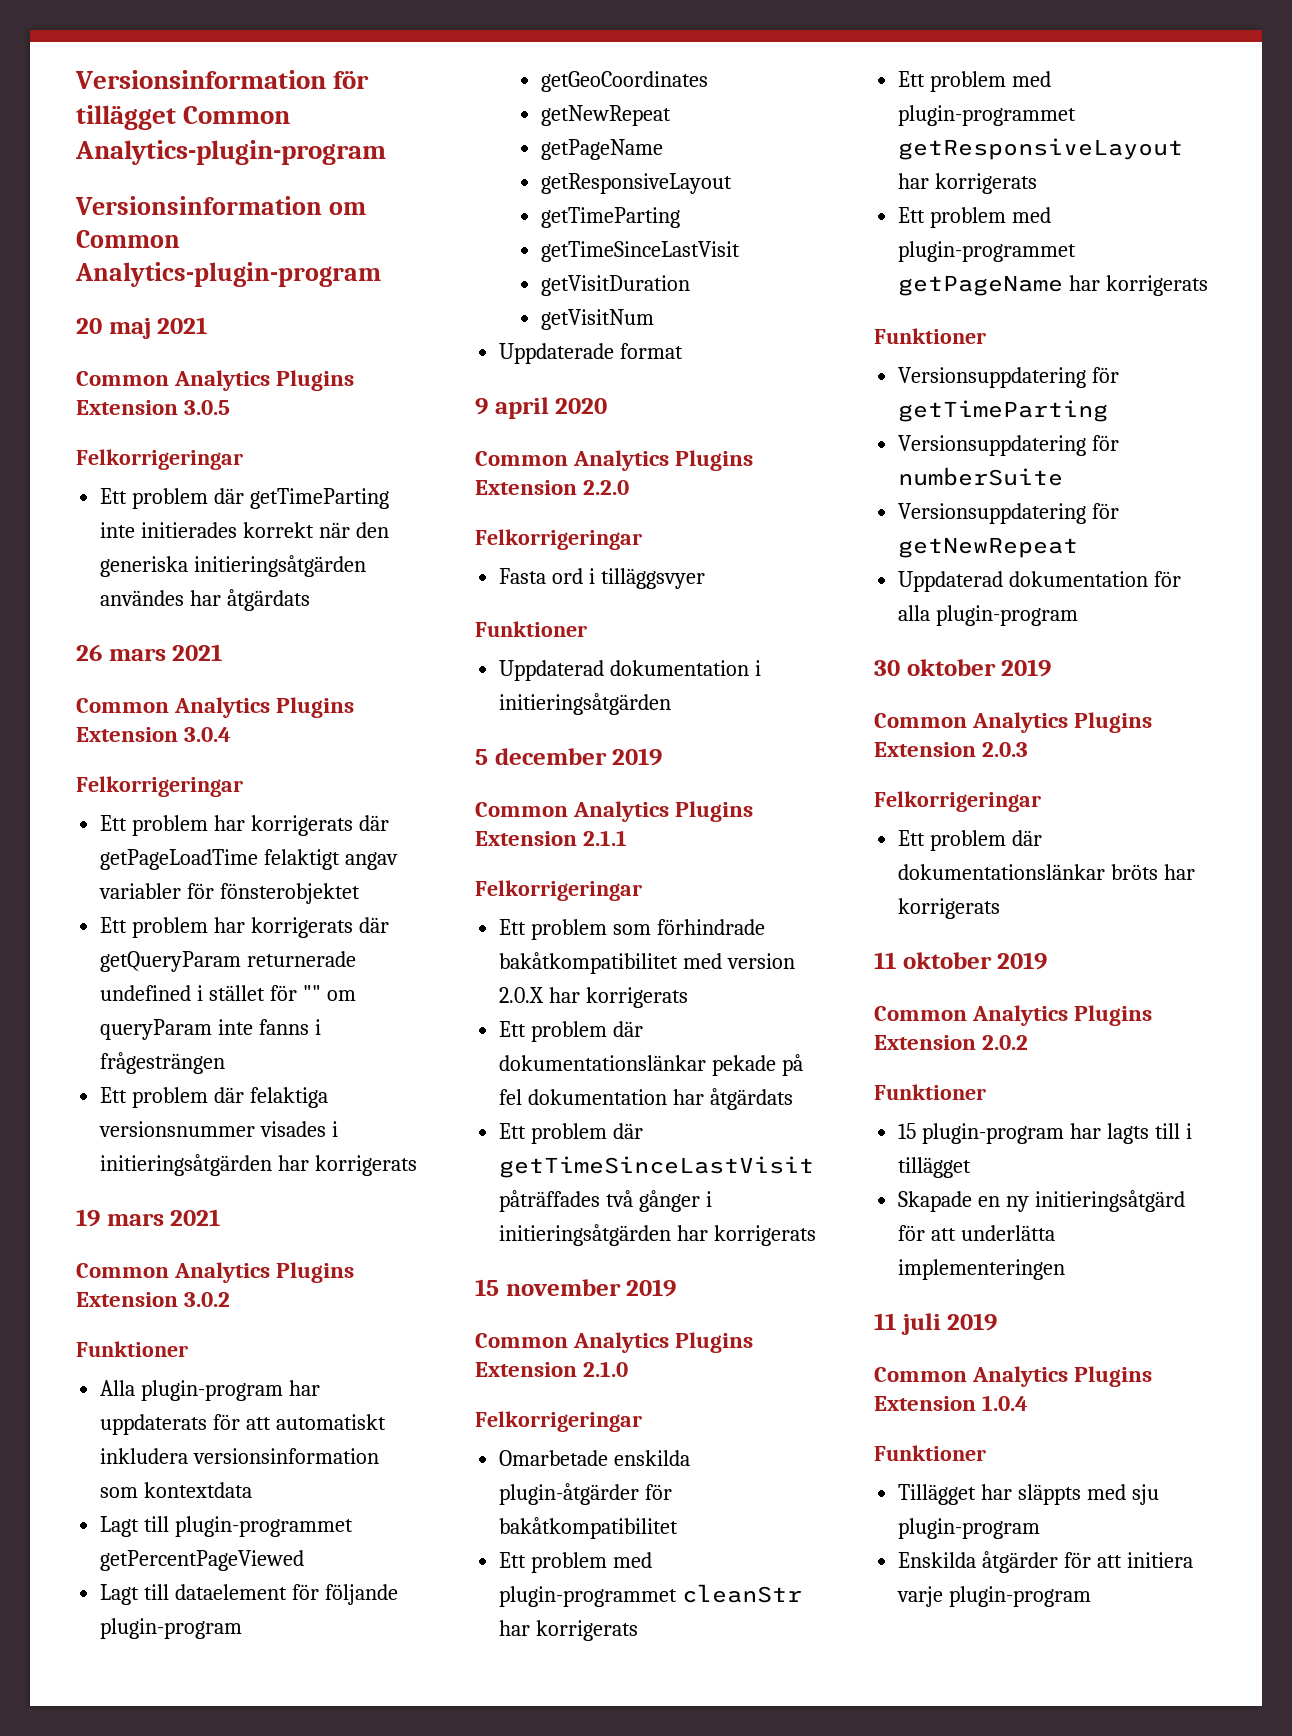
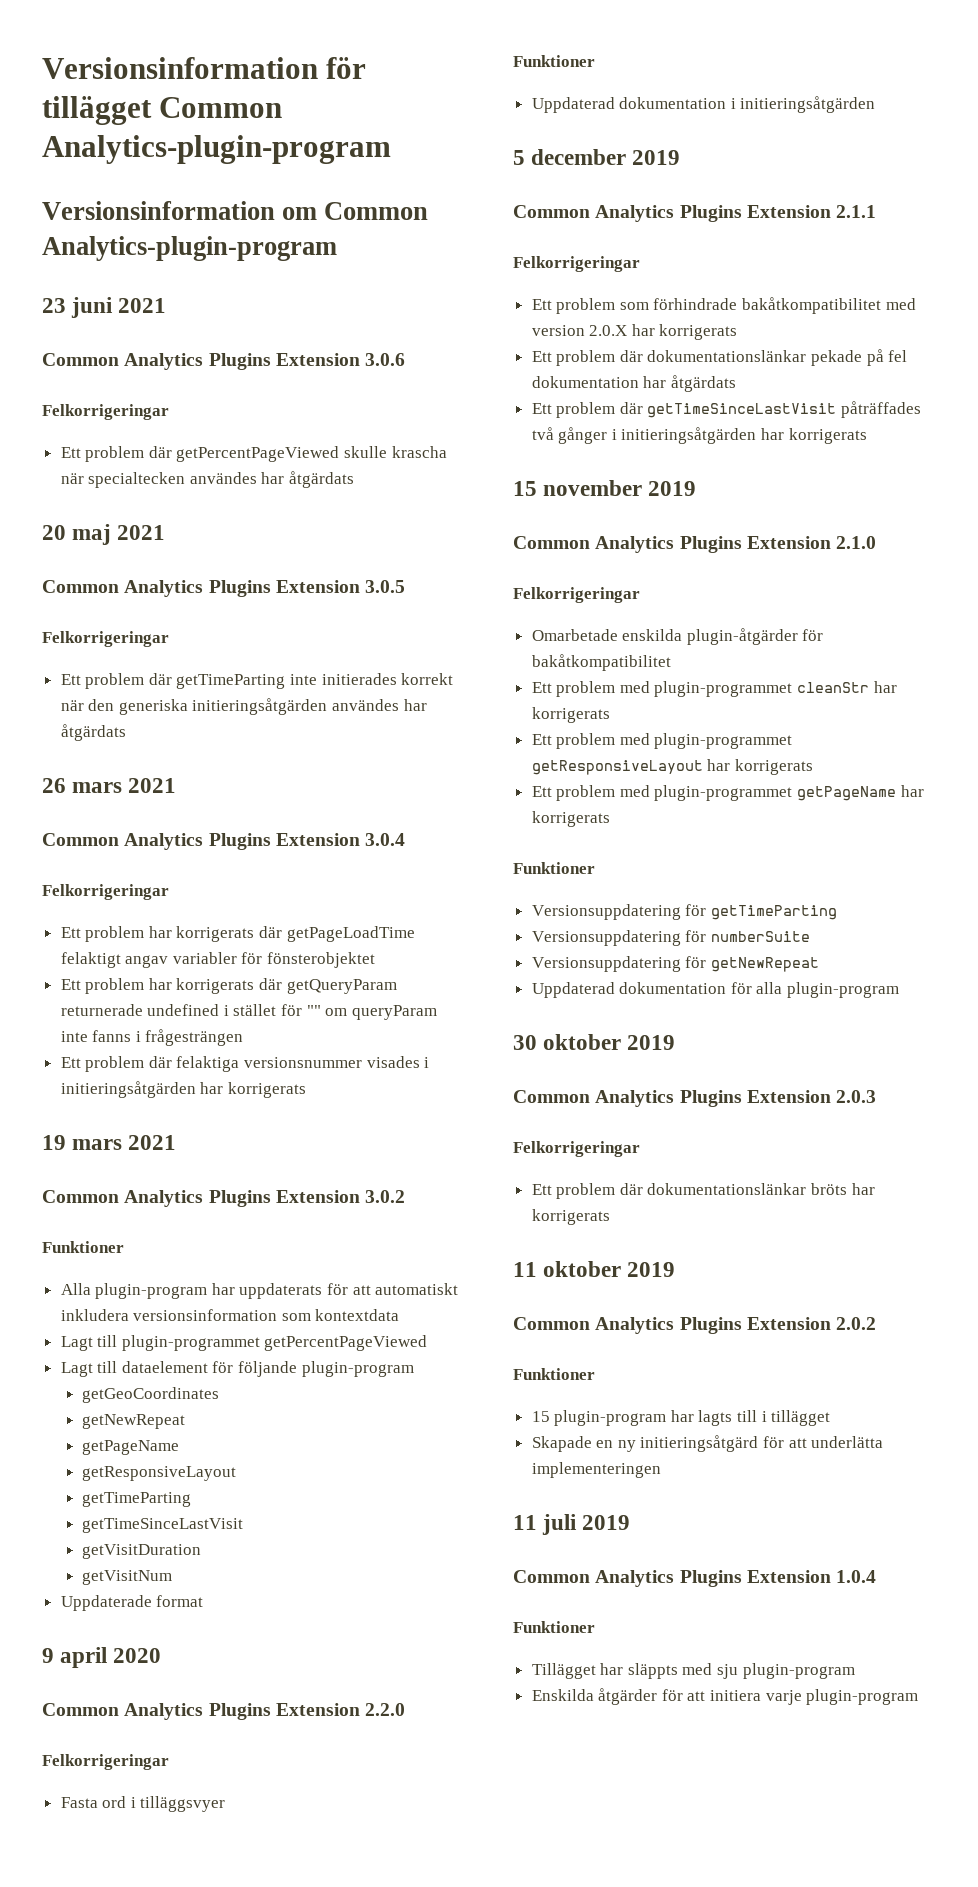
+ 23 juni 2021
+ Common Analytics Plugins Extension 3.0.6
+ Felkorrigeringar
+ Ett problem där getPercentPageViewed skulle krascha när specialtecken användes har åtgärdats

